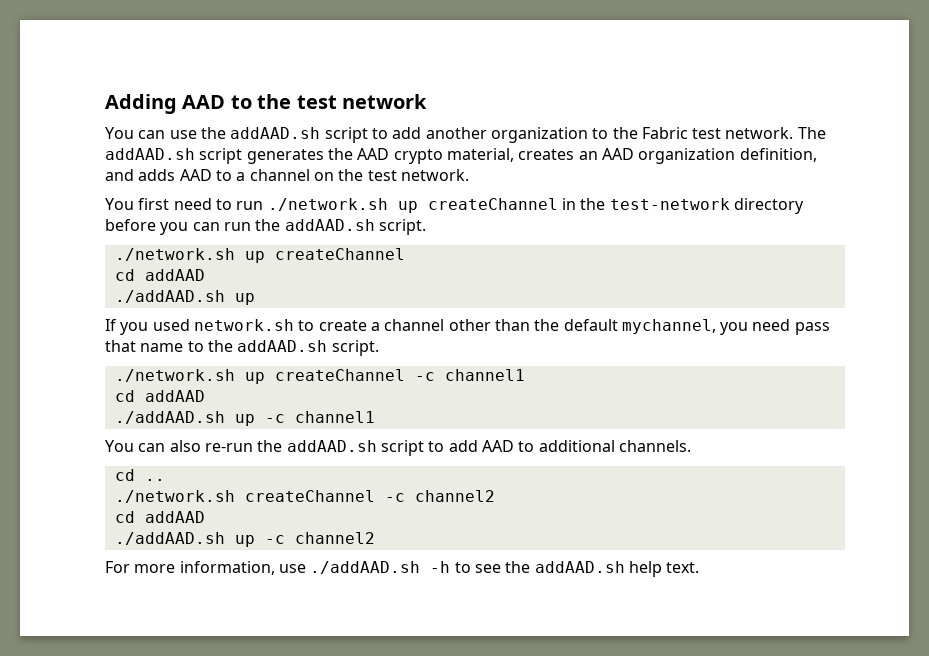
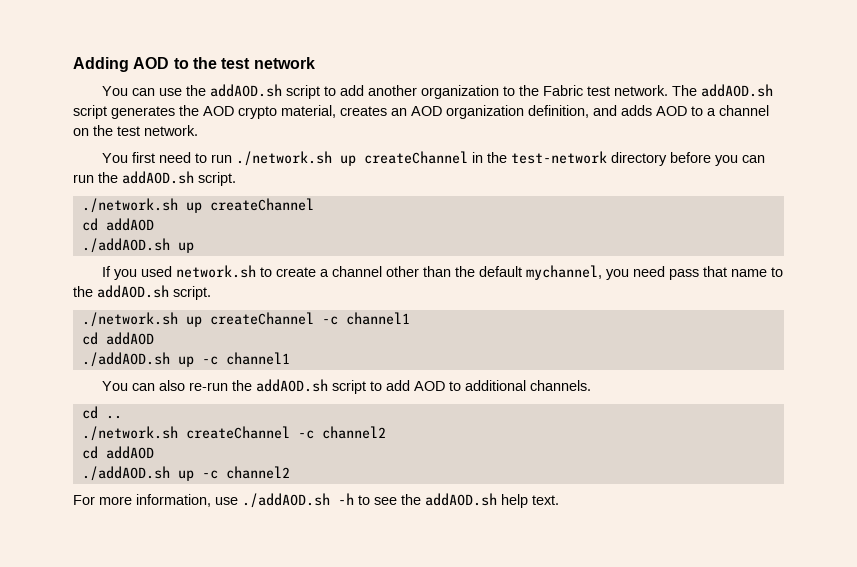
- Adding AAD to the test network
+ Adding AOD to the test network
- You can use the addAAD.sh script to add another organization to the Fabric test network.
+ You can use the addAOD.sh script to add another organization to the Fabric test network.
- The addAAD.sh script generates the AAD crypto material, creates an AAD organization definition, and adds AAD to a channel on the test network.
+ The addAOD.sh script generates the AOD crypto material, creates an AOD organization definition, and adds AOD to a channel on the test network.
- You first need to run ./network.sh up createChannel in the test-network directory before you can run the addAAD.sh script.
+ You first need to run ./network.sh up createChannel in the test-network directory before you can run the addAOD.sh script.
  ./network.sh up createChannel
- cd addAAD
- ./addAAD.sh up
+ cd addAOD
+ ./addAOD.sh up
- If you used network.sh to create a channel other than the default mychannel, you need pass that name to the addAAD.sh script.
+ If you used network.sh to create a channel other than the default mychannel, you need pass that name to the addAOD.sh script.
  ./network.sh up createChannel -c channel1
- cd addAAD
- ./addAAD.sh up -c channel1
+ cd addAOD
+ ./addAOD.sh up -c channel1
- You can also re-run the addAAD.sh script to add AAD to additional channels.
+ You can also re-run the addAOD.sh script to add AOD to additional channels.
  ./network.sh createChannel -c channel2
- cd addAAD
- ./addAAD.sh up -c channel2
+ cd addAOD
+ ./addAOD.sh up -c channel2
- For more information, use ./addAAD.sh -h to see the addAAD.sh help text.
+ For more information, use ./addAOD.sh -h to see the addAOD.sh help text.

